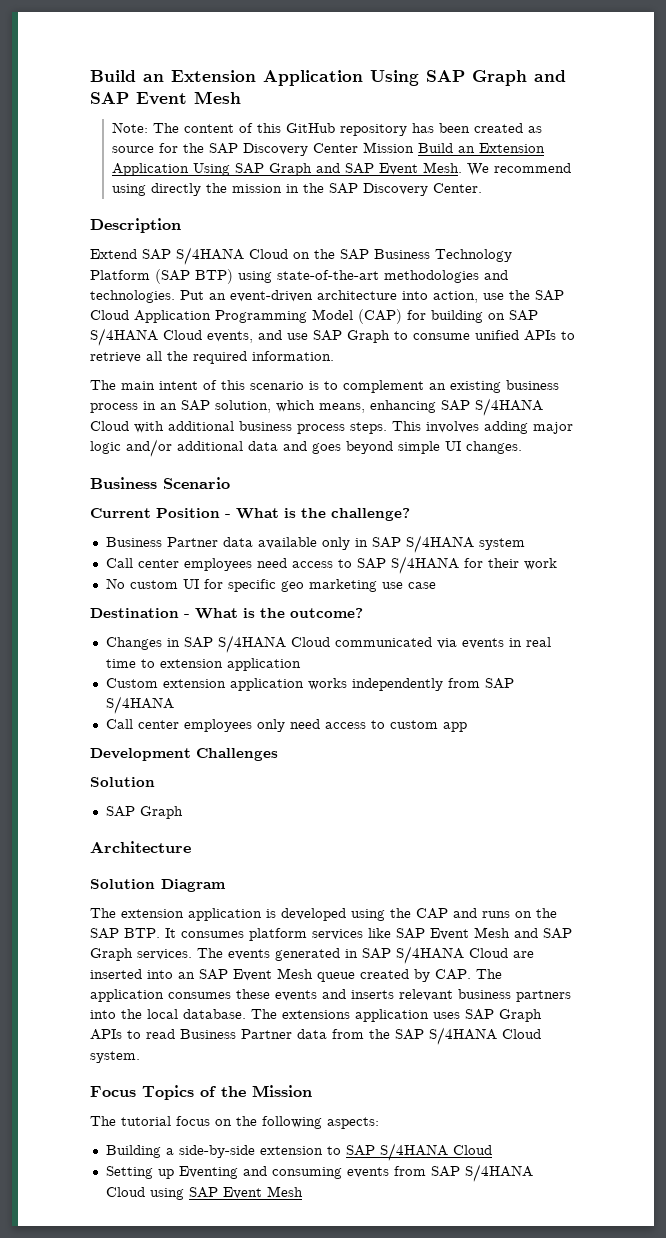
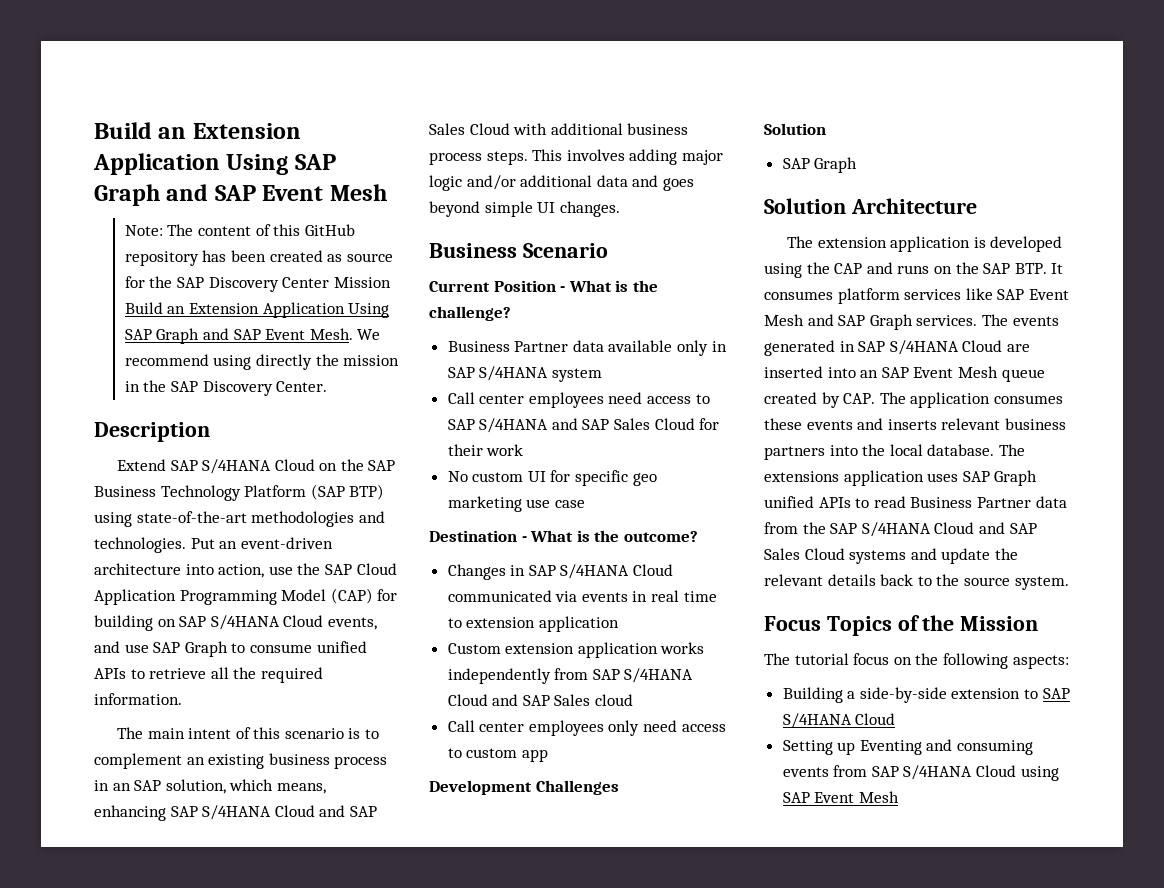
- The main intent of this scenario is to complement an existing business process in an SAP solution, which means, enhancing SAP S/4HANA Cloud with additional business process steps.
+ The main intent of this scenario is to complement an existing business process in an SAP solution, which means, enhancing SAP S/4HANA Cloud and SAP Sales Cloud with additional business process steps.
- Call center employees need access to SAP S/4HANA for their work
+ Call center employees need access to SAP S/4HANA and SAP Sales Cloud for their work
- Custom extension application works independently from SAP S/4HANA
+ Custom extension application works independently from SAP S/4HANA Cloud and SAP Sales cloud
- Architecture
+ Solution Architecture
- Solution Diagram
- The extensions application uses SAP Graph APIs to read Business Partner data from the SAP S/4HANA Cloud system.
+ The extensions application uses SAP Graph unified APIs to read Business Partner data from the SAP S/4HANA Cloud and SAP Sales Cloud systems and update the relevant details back to the source system.

